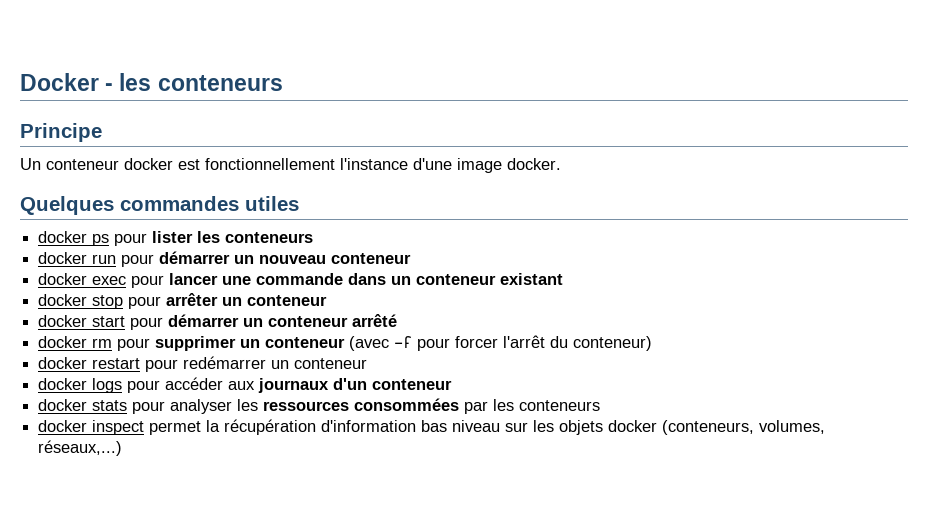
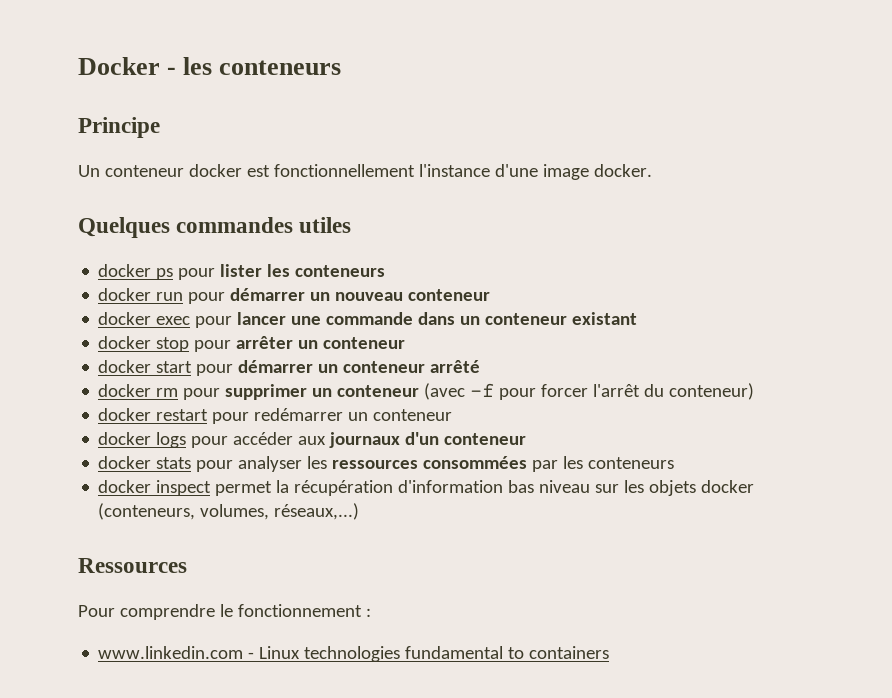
+ Ressources
+ Pour comprendre le fonctionnement :
+ www.linkedin.com - Linux technologies fundamental to containers

